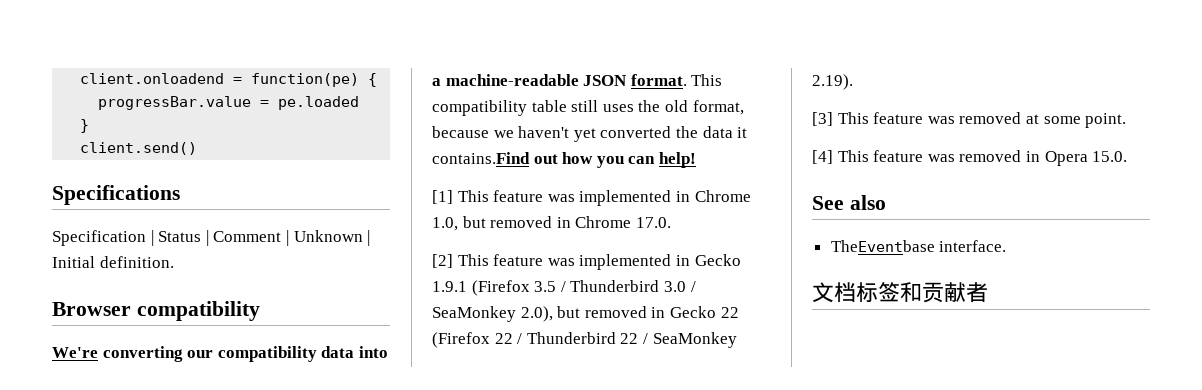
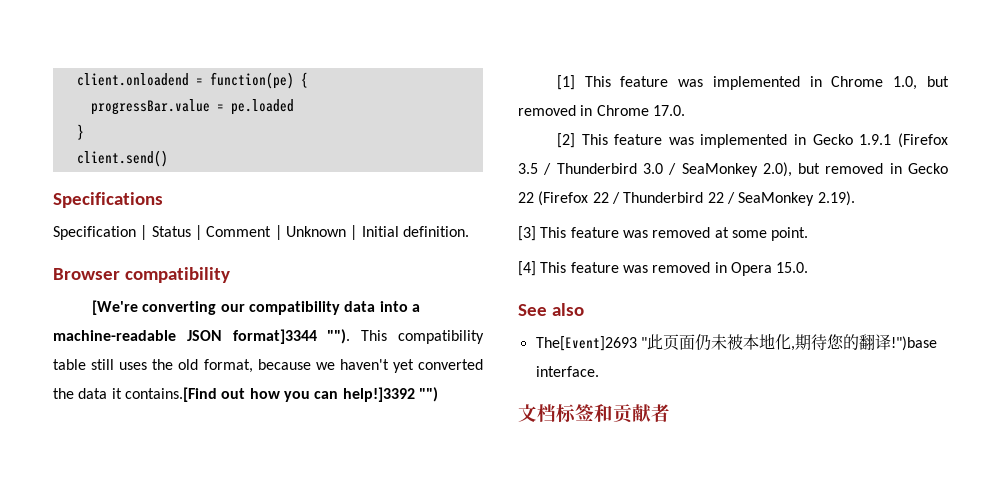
- We're converting our compatibility data into a machine-readable JSON format.
+ [We're converting our compatibility data into a machine-readable JSON format]3344 "").
- This compatibility table still uses the old format, because we haven't yet converted the data it contains.Find out how you can help!
+ This compatibility table still uses the old format, because we haven't yet converted the data it contains.[Find out how you can help!]3392 "")
- TheEventbase interface.
+ The[Event]2693 "此页面仍未被本地化,期待您的翻译!")base interface.

